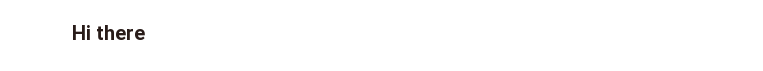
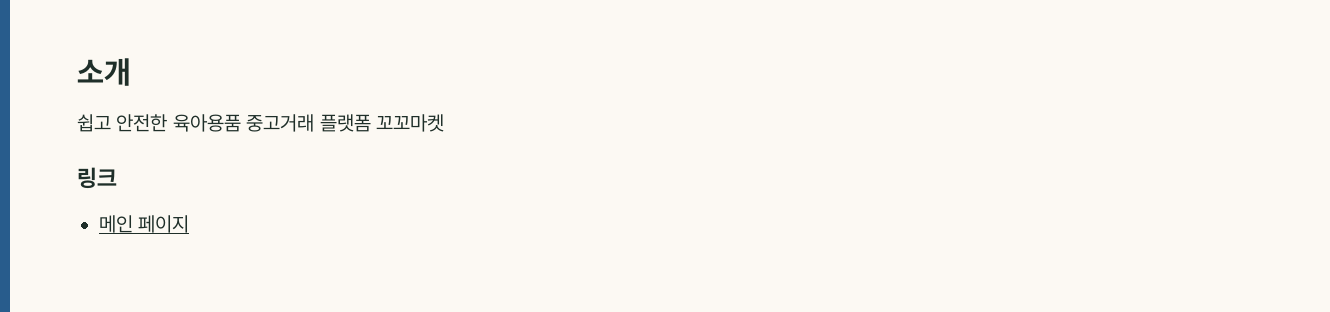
- Hi there
+ 소개
+ 쉽고 안전한 육아용품 중고거래 플랫폼 꼬꼬마켓
+ 링크
+ 메인 페이지

